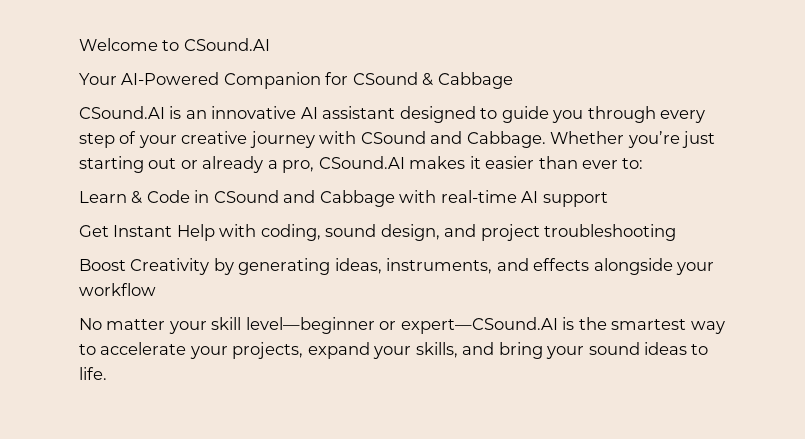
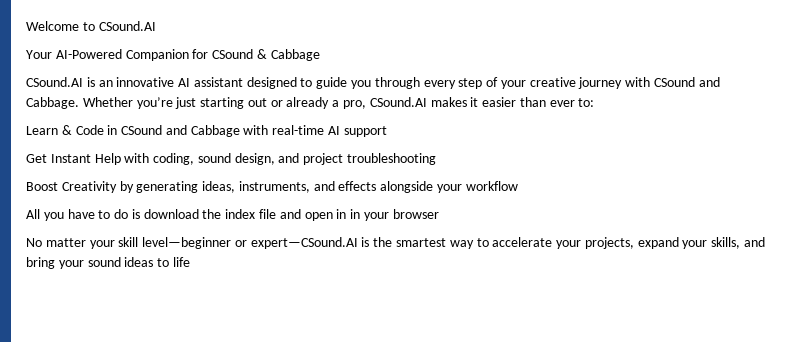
+ All you have to do is download the index file and open in in your browser
- No matter your skill level—beginner or expert—CSound.AI is the smartest way to accelerate your projects, expand your skills, and bring your sound ideas to life.
+ No matter your skill level—beginner or expert—CSound.AI is the smartest way to accelerate your projects, expand your skills, and bring your sound ideas to life

